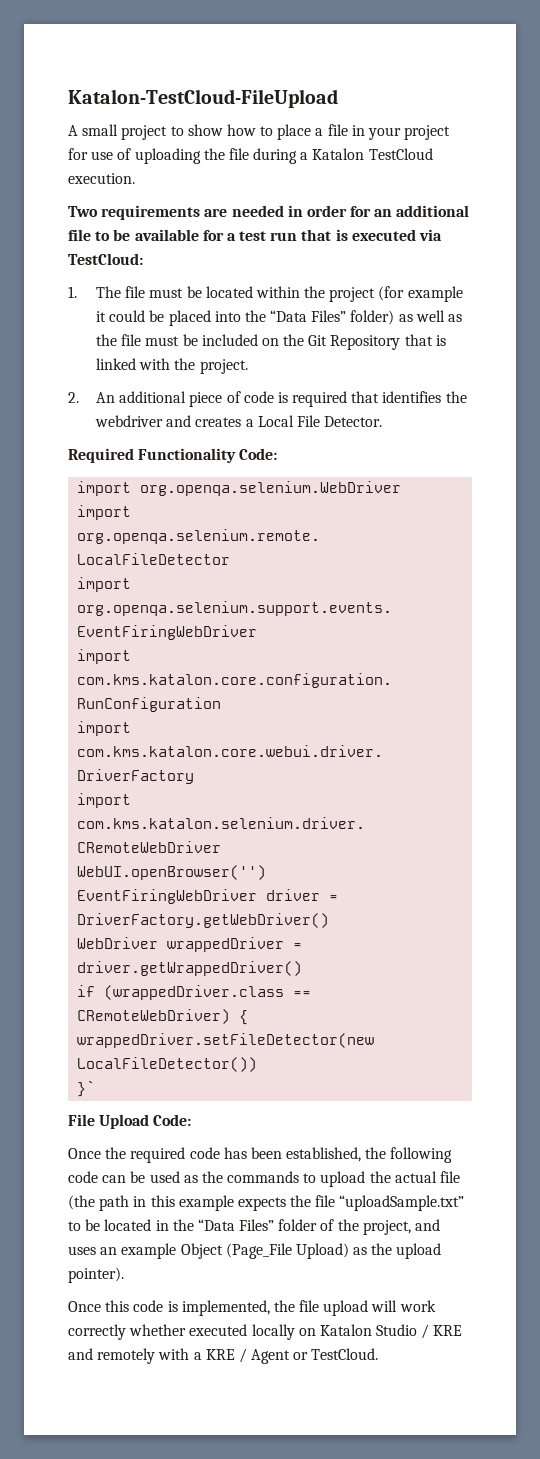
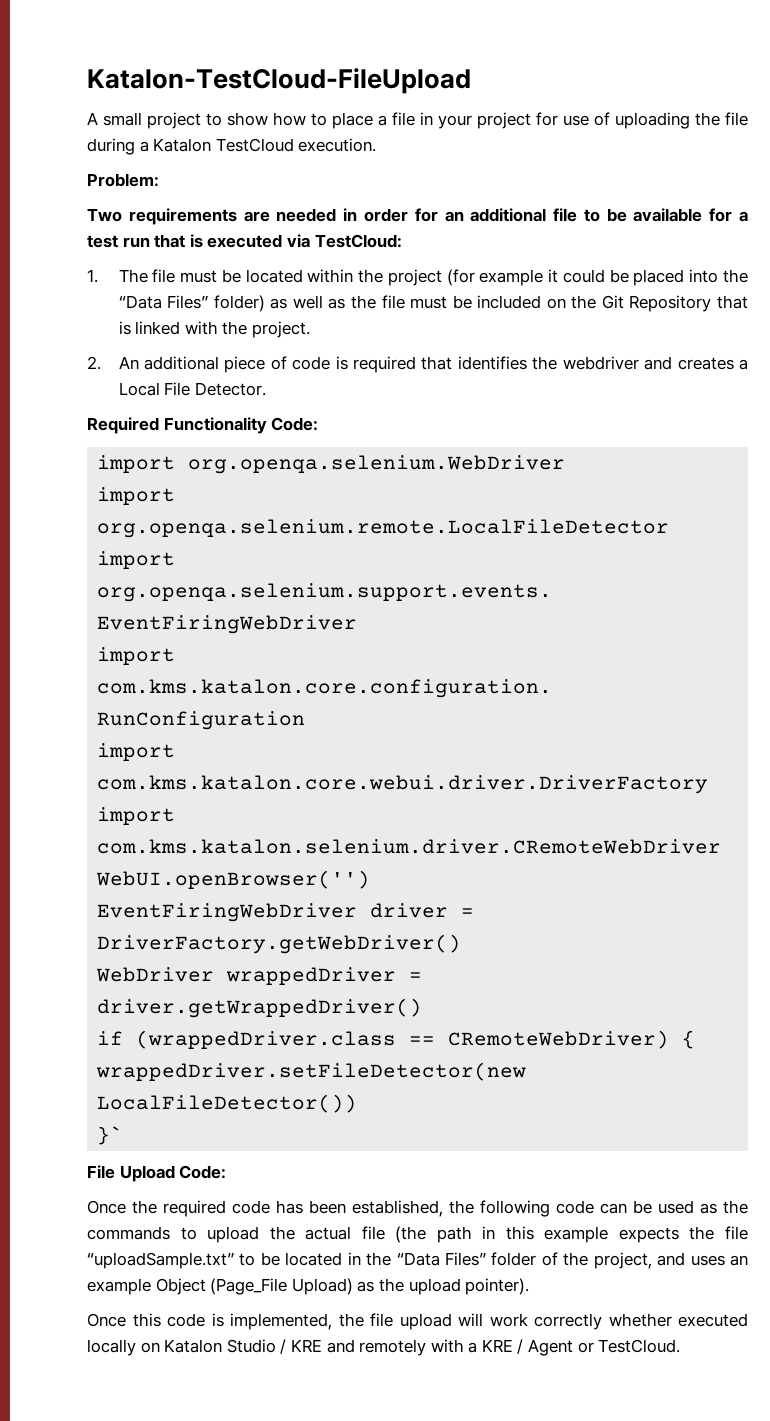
+ Problem:

